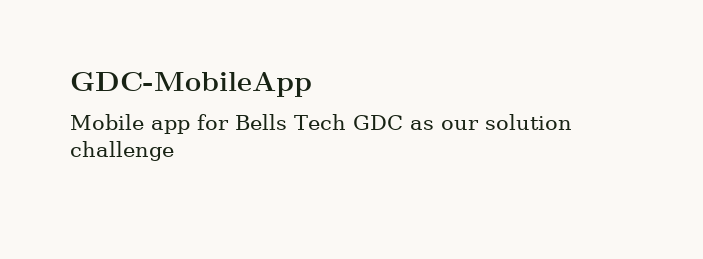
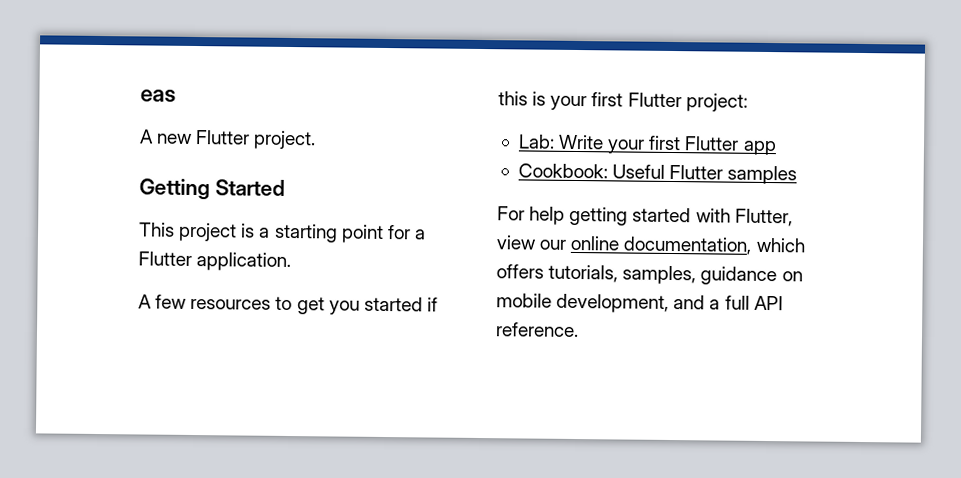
- GDC-MobileApp
- Mobile app for Bells Tech GDC as our solution challenge
+ eas
+ A new Flutter project.
+ Getting Started
+ This project is a starting point for a Flutter application.
+ A few resources to get you started if this is your first Flutter project:
+ Lab: Write your first Flutter app
+ Cookbook: Useful Flutter samples
+ For help getting started with Flutter, view our online documentation, which offers tutorials, samples, guidance on mobile development, and a full API reference.

